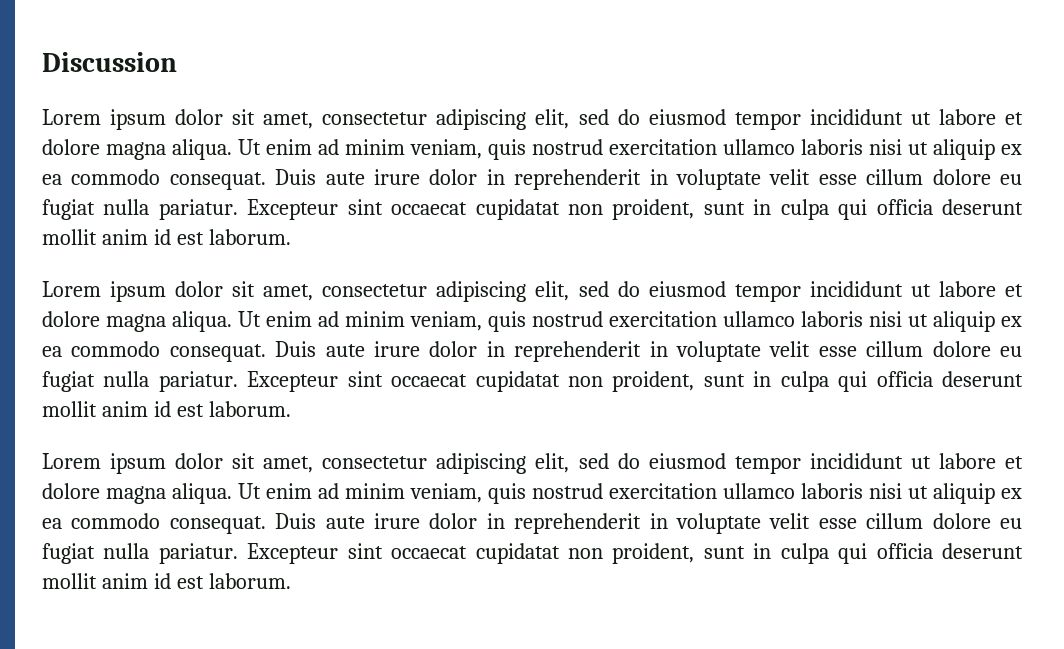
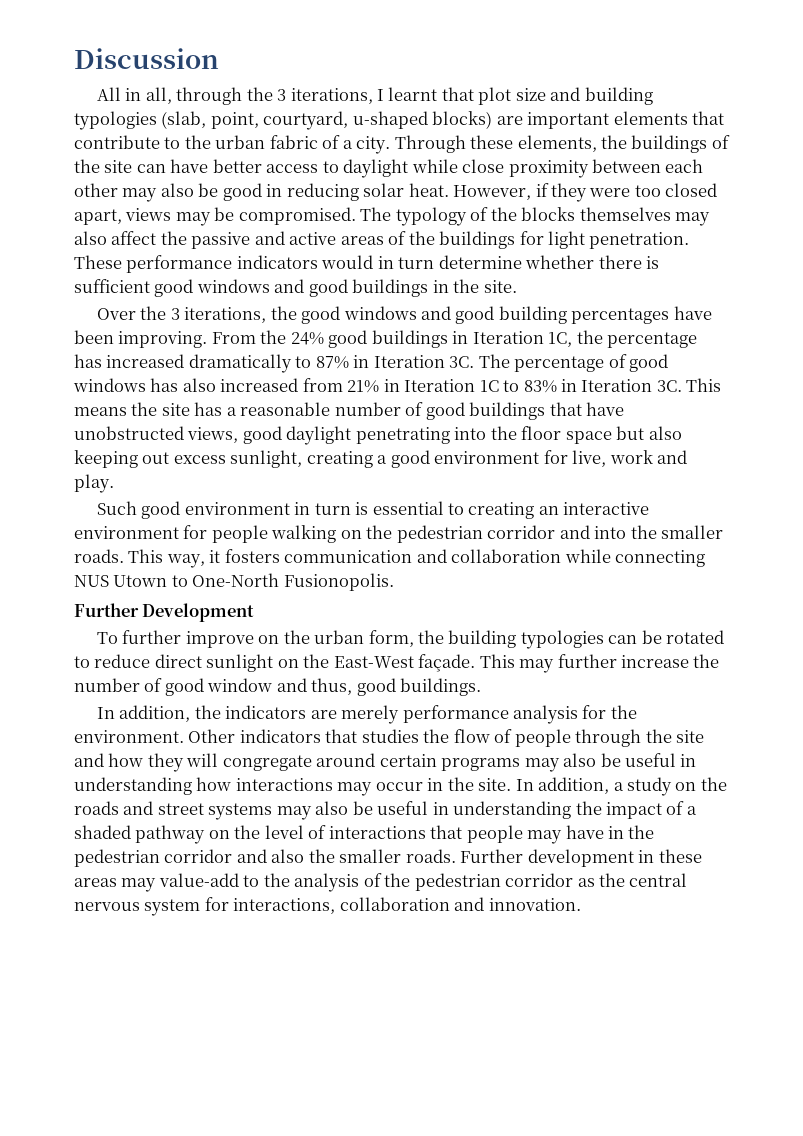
  Discussion
- Lorem ipsum dolor sit amet, consectetur adipiscing elit, sed do eiusmod tempor incididunt ut labore et dolore magna aliqua. Ut enim ad minim veniam, quis nostrud exercitation ullamco laboris nisi ut aliquip ex ea commodo consequat. Duis aute irure dolor in reprehenderit in voluptate velit esse cillum dolore eu fugiat nulla pariatur. Excepteur sint occaecat cupidatat non proident, sunt in culpa qui officia deserunt mollit anim id est laborum.
- Lorem ipsum dolor sit amet, consectetur adipiscing elit, sed do eiusmod tempor incididunt ut labore et dolore magna aliqua. Ut enim ad minim veniam, quis nostrud exercitation ullamco laboris nisi ut aliquip ex ea commodo consequat. Duis aute irure dolor in reprehenderit in voluptate velit esse cillum dolore eu fugiat nulla pariatur. Excepteur sint occaecat cupidatat non proident, sunt in culpa qui officia deserunt mollit anim id est laborum.
- Lorem ipsum dolor sit amet, consectetur adipiscing elit, sed do eiusmod tempor incididunt ut labore et dolore magna aliqua. Ut enim ad minim veniam, quis nostrud exercitation ullamco laboris nisi ut aliquip ex ea commodo consequat. Duis aute irure dolor in reprehenderit in voluptate velit esse cillum dolore eu fugiat nulla pariatur. Excepteur sint occaecat cupidatat non proident, sunt in culpa qui officia deserunt mollit anim id est laborum.
+ All in all, through the 3 iterations, I learnt that plot size and building typologies (slab, point, courtyard, u-shaped blocks) are important elements that contribute to the urban fabric of a city. Through these elements, the buildings of the site can have better access to daylight while close proximity between each other may also be good in reducing solar heat. However, if they were too closed apart, views may be compromised. The typology of the blocks themselves may also affect the passive and active areas of the buildings for light penetration. These performance indicators would in turn determine whether there is sufficient good windows and good buildings in the site.
+ Over the 3 iterations, the good windows and good building percentages have been improving. From the 24% good buildings in Iteration 1C, the percentage has increased dramatically to 87% in Iteration 3C. The percentage of good windows has also increased from 21% in Iteration 1C to 83% in Iteration 3C. This means the site has a reasonable number of good buildings that have unobstructed views, good daylight penetrating into the floor space but also keeping out excess sunlight, creating a good environment for live, work and play.
+ Such good environment in turn is essential to creating an interactive environment for people walking on the pedestrian corridor and into the smaller roads. This way, it fosters communication and collaboration while connecting NUS Utown to One-North Fusionopolis.
+ Further Development
+ To further improve on the urban form, the building typologies can be rotated to reduce direct sunlight on the East-West façade. This may further increase the number of good window and thus, good buildings.
+ In addition, the indicators are merely performance analysis for the environment. Other indicators that studies the flow of people through the site and how they will congregate around certain programs may also be useful in understanding how interactions may occur in the site. In addition, a study on the roads and street systems may also be useful in understanding the impact of a shaded pathway on the level of interactions that people may have in the pedestrian corridor and also the smaller roads. Further development in these areas may value-add to the analysis of the pedestrian corridor as the central nervous system for interactions, collaboration and innovation.

